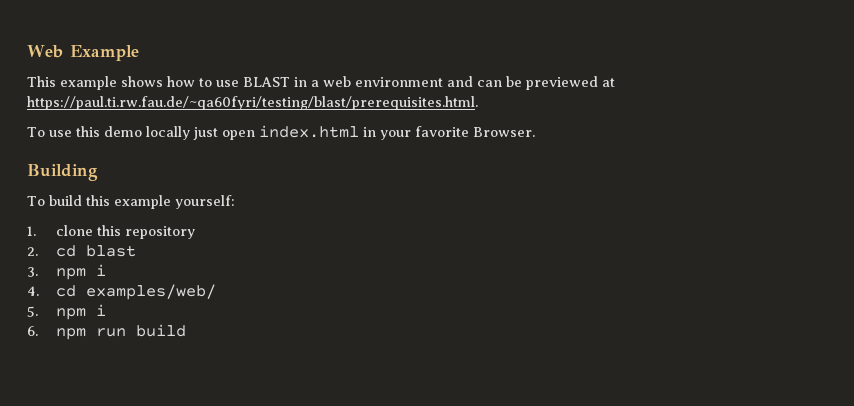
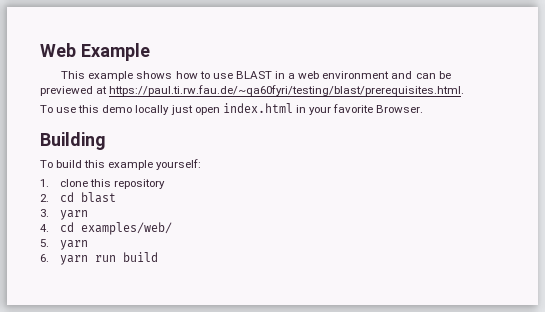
- 3. npm i
+ 3. yarn
- 5. npm i
+ 5. yarn
- 6. npm run build
+ 6. yarn run build

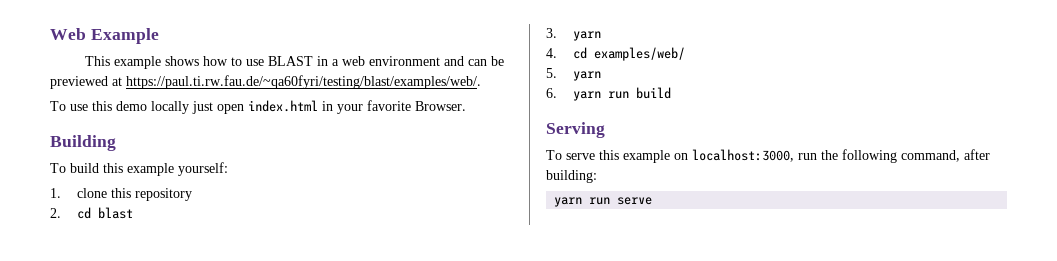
- This example shows how to use BLAST in a web environment and can be previewed at https://paul.ti.rw.fau.de/~qa60fyri/testing/blast/prerequisites.html.
+ This example shows how to use BLAST in a web environment and can be previewed at https://paul.ti.rw.fau.de/~qa60fyri/testing/blast/examples/web/.
+ Serving
+ To serve this example on localhost:3000, run the following command, after building:
+ yarn run serve

